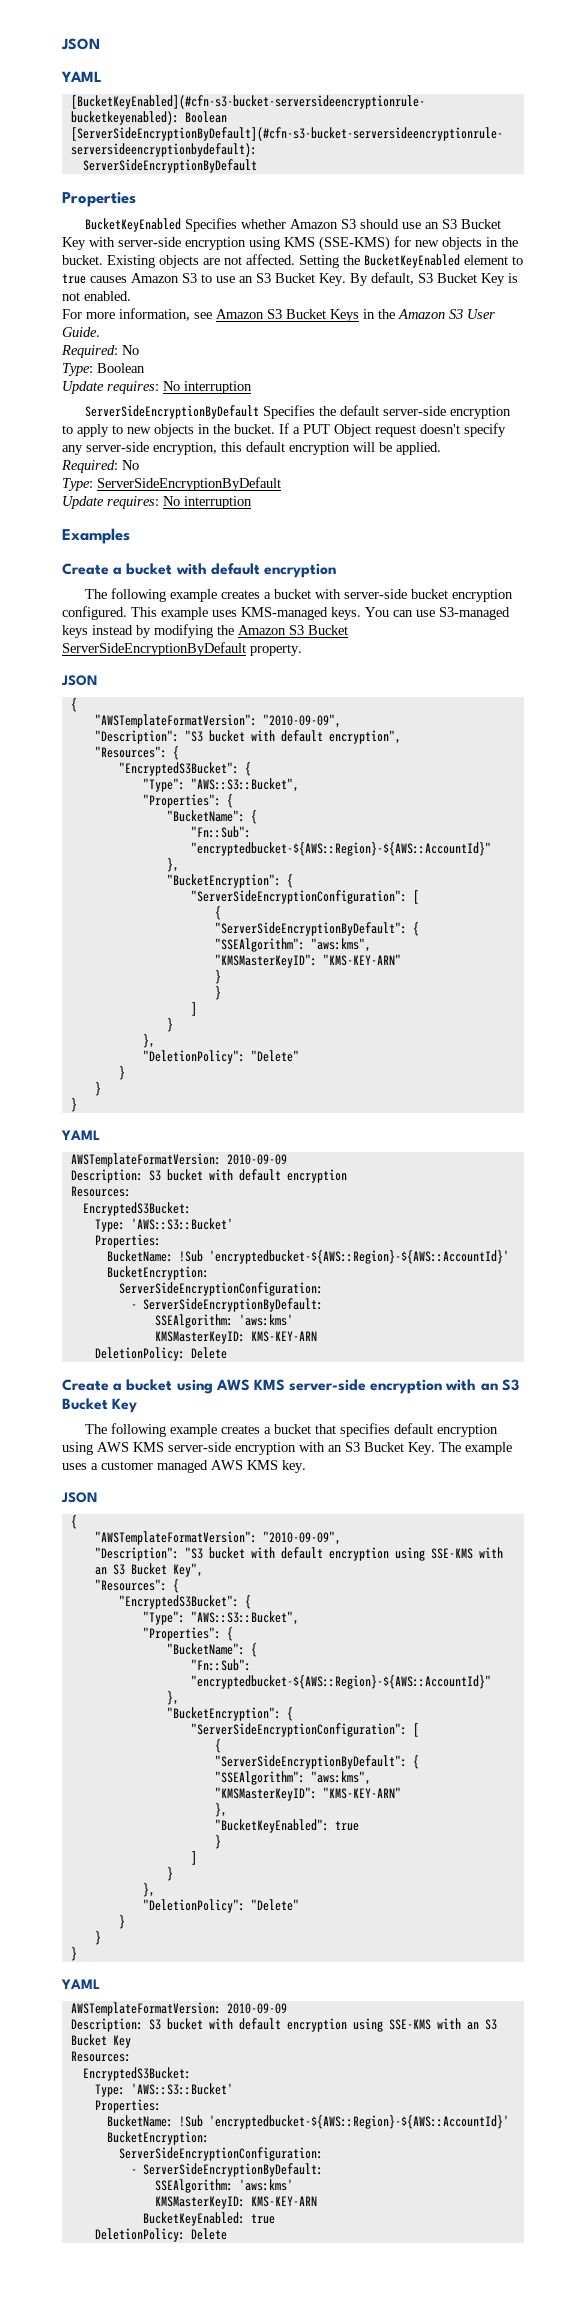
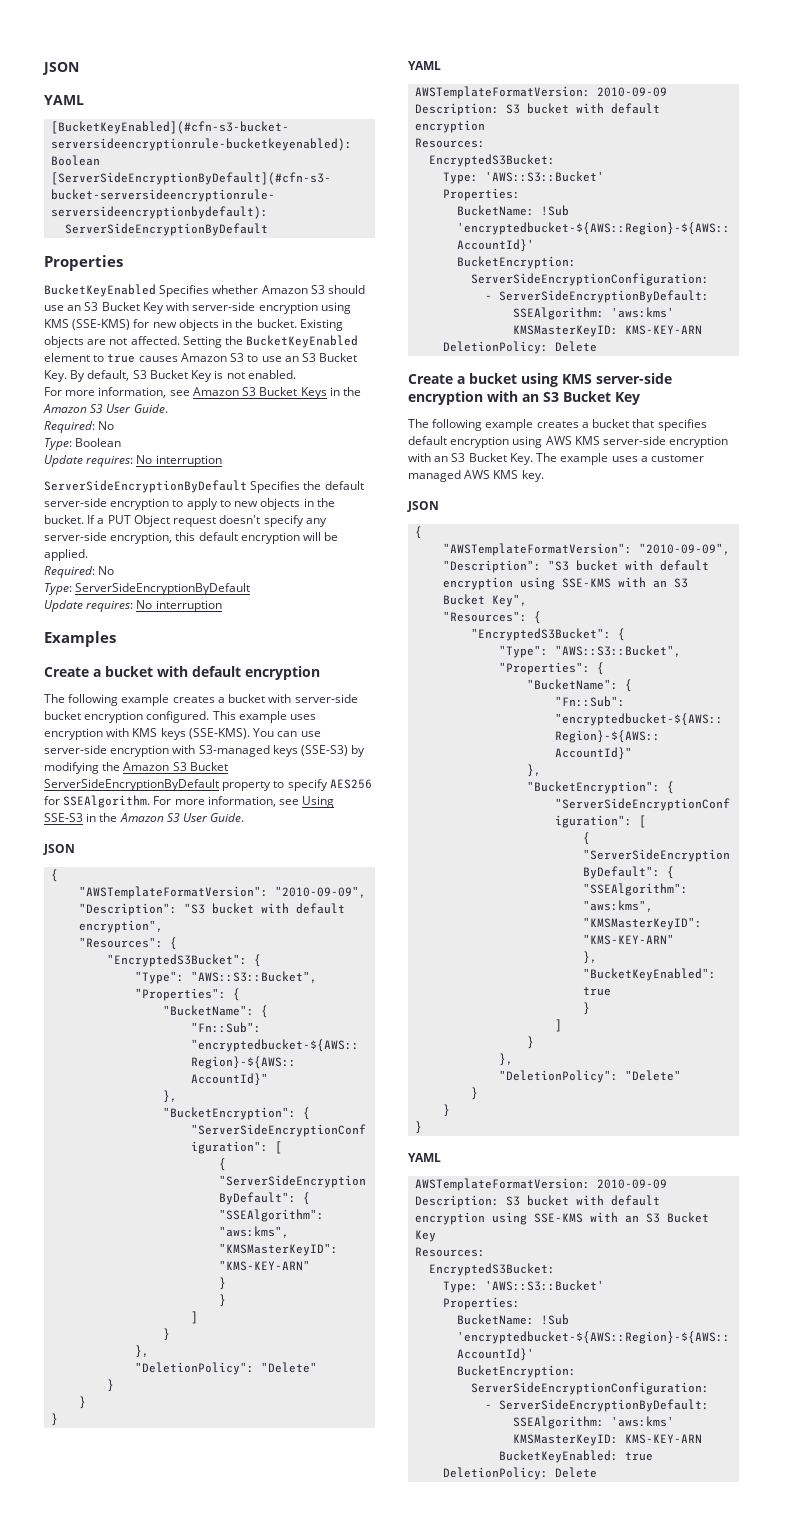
- This example uses KMS-managed keys. You can use S3-managed keys instead by modifying the Amazon S3 Bucket ServerSideEncryptionByDefault property.
+ This example uses encryption with KMS keys (SSE-KMS). You can use server-side encryption with S3-managed keys (SSE-S3) by modifying the Amazon S3 Bucket ServerSideEncryptionByDefault property to specify AES256 for SSEAlgorithm. For more information, see Using SSE-S3 in the Amazon S3 User Guide.
- Create a bucket using AWS KMS server-side encryption with an S3 Bucket Key
+ Create a bucket using KMS server-side encryption with an S3 Bucket Key

